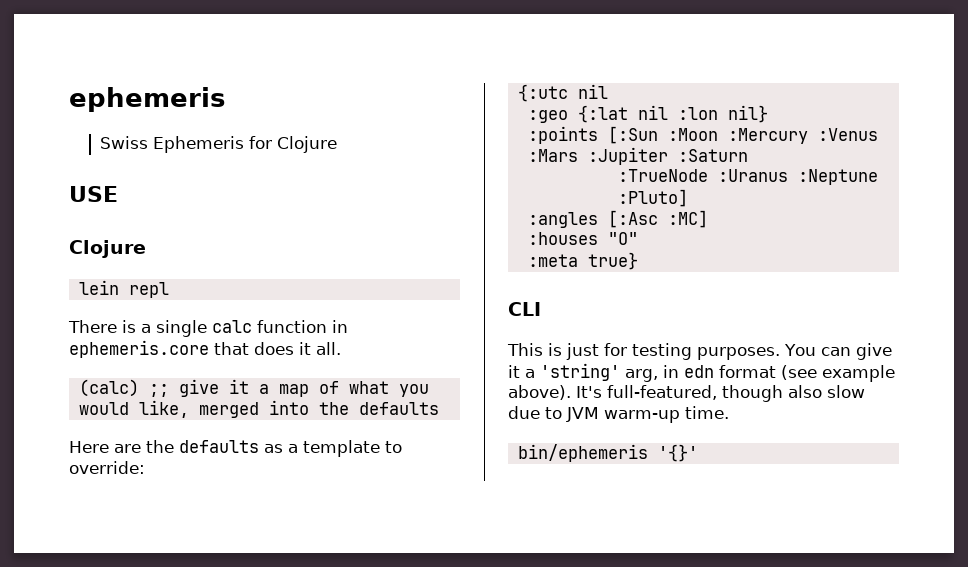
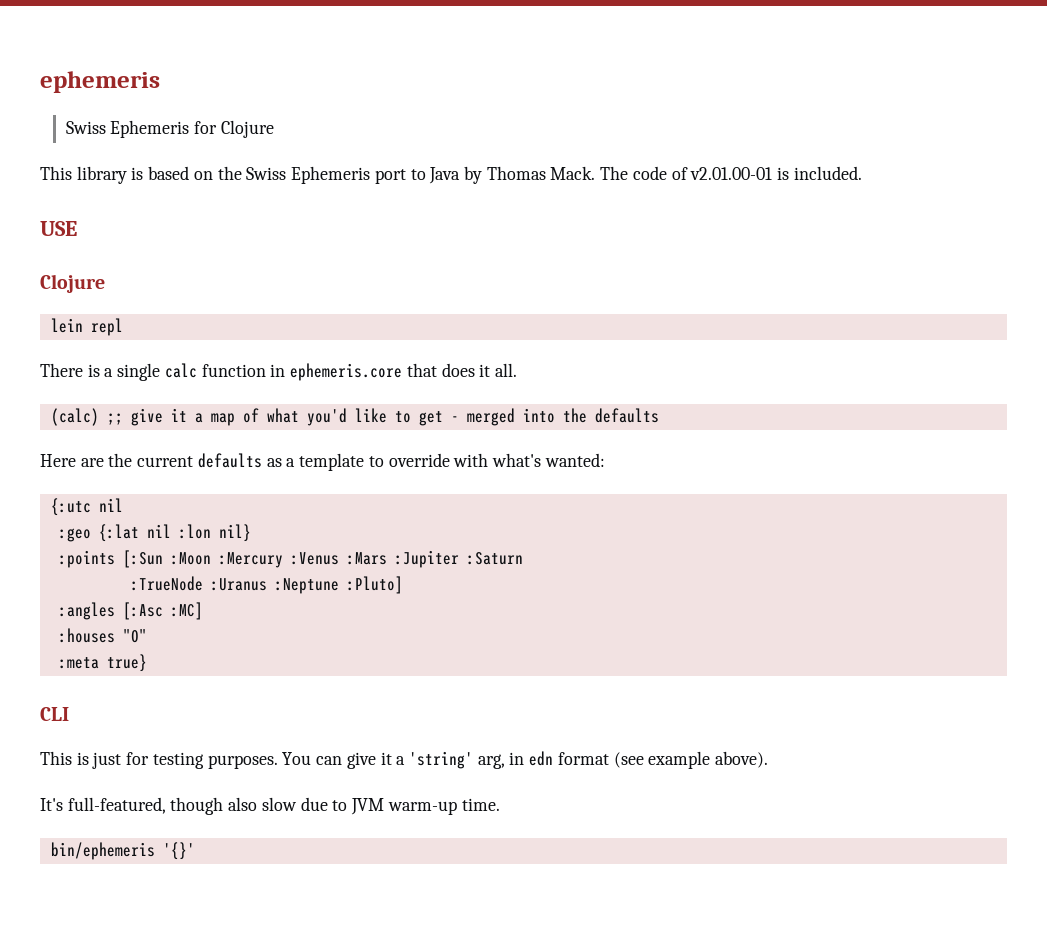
+ This library is based on the Swiss Ephemeris port to Java by Thomas Mack. The code of v2.01.00-01 is included.
- (calc) ;; give it a map of what you would like, merged into the defaults
+ (calc) ;; give it a map of what you'd like to get - merged into the defaults
- Here are the defaults as a template to override:
+ Here are the current defaults as a template to override with what's wanted:
- You can give it a 'string' arg, in edn format (see example above). It's full-featured, though also slow due to JVM warm-up time.
+ You can give it a 'string' arg, in edn format (see example above).
+ It's full-featured, though also slow due to JVM warm-up time.

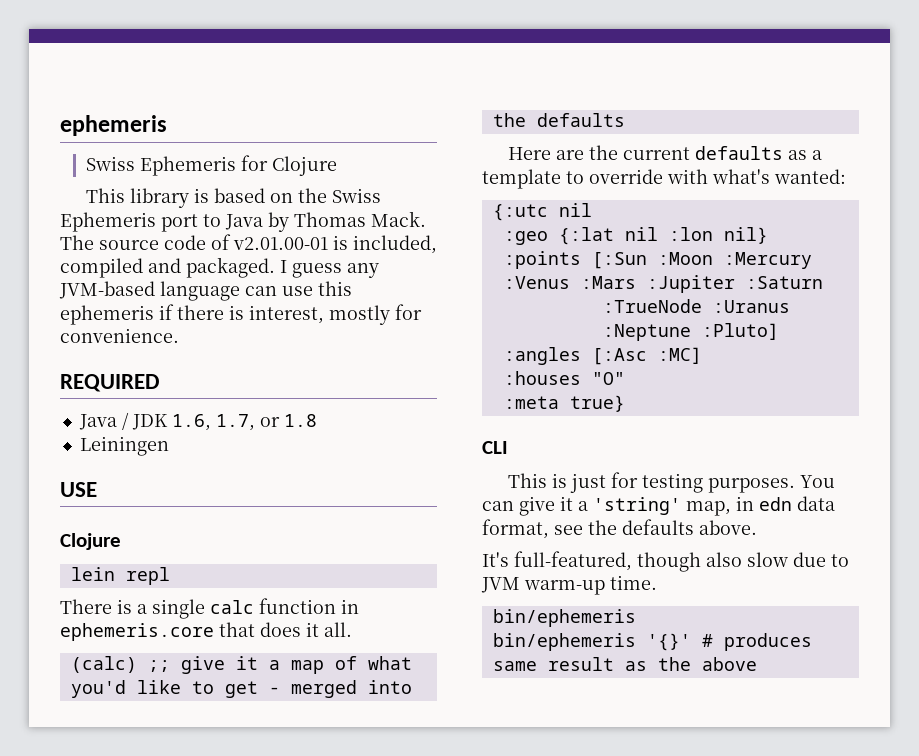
- The code of v2.01.00-01 is included.
+ The source code of v2.01.00-01 is included, compiled and packaged. I guess any JVM-based language can use this ephemeris if there is interest, mostly for convenience.
+ REQUIRED
+ Java / JDK 1.6, 1.7, or 1.8
+ Leiningen
- You can give it a 'string' arg, in edn format (see example above).
+ You can give it a 'string' map, in edn data format, see the defaults above.
  It's full-featured, though also slow due to JVM warm-up time.
- bin/ephemeris '{}'
+ bin/ephemeris
+ bin/ephemeris '{}' # produces same result as the above

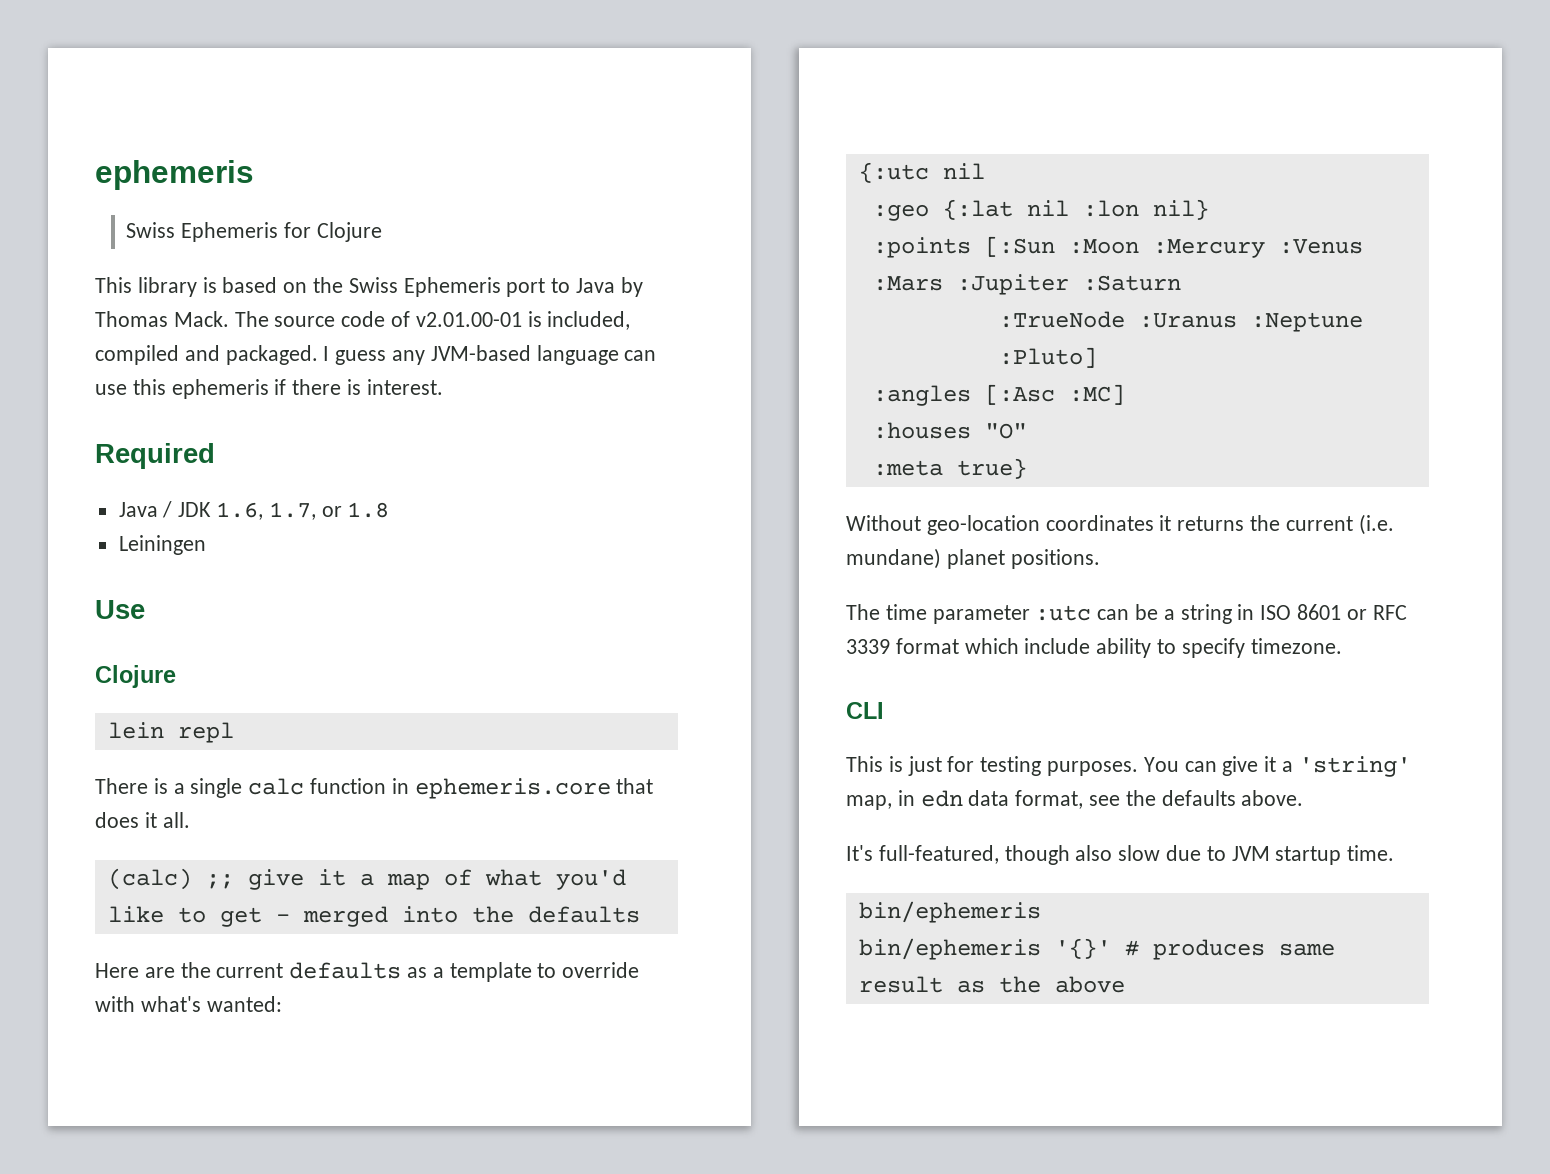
- I guess any JVM-based language can use this ephemeris if there is interest, mostly for convenience.
- REQUIRED
+ I guess any JVM-based language can use this ephemeris if there is interest.
+ Required
- USE
+ Use
+ Without geo-location coordinates it returns the current (i.e. mundane) planet positions.
+ The time parameter :utc can be a string in ISO 8601 or RFC 3339 format which include ability to specify timezone.
- It's full-featured, though also slow due to JVM warm-up time.
+ It's full-featured, though also slow due to JVM startup time.

